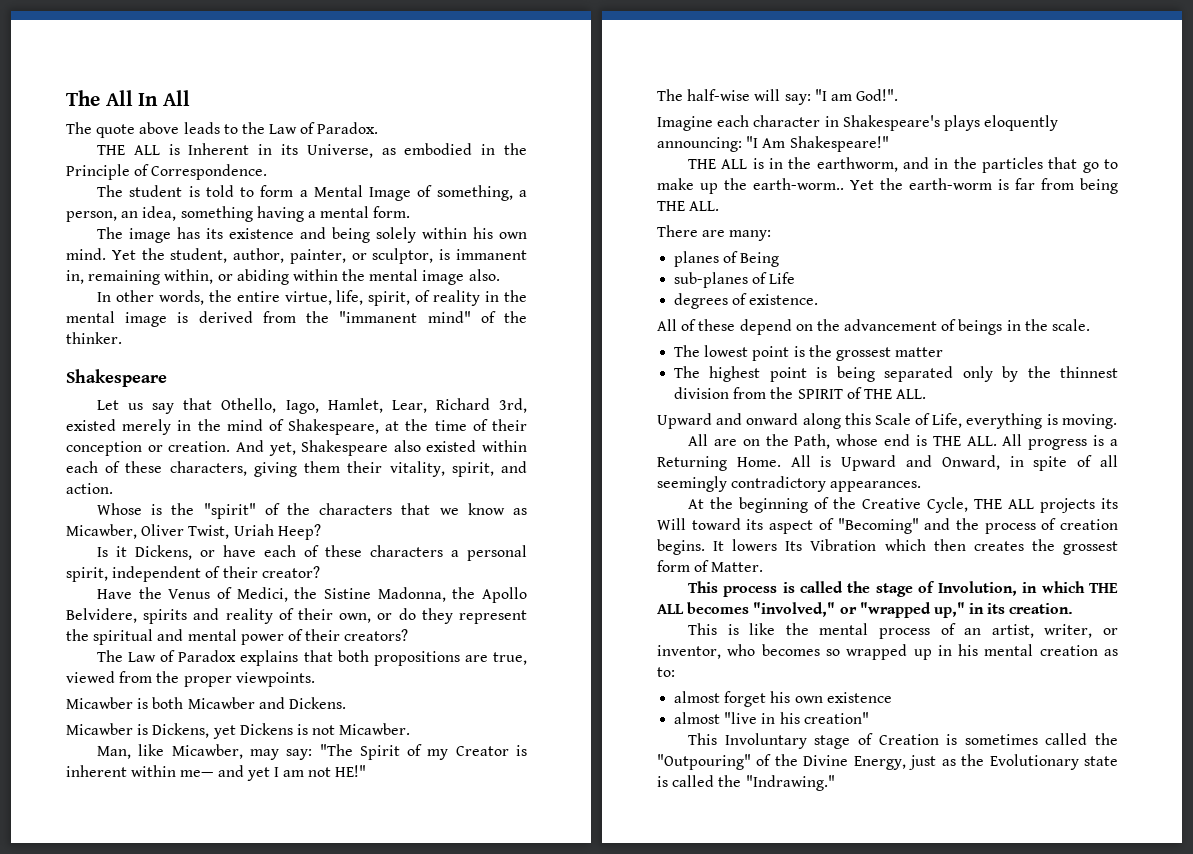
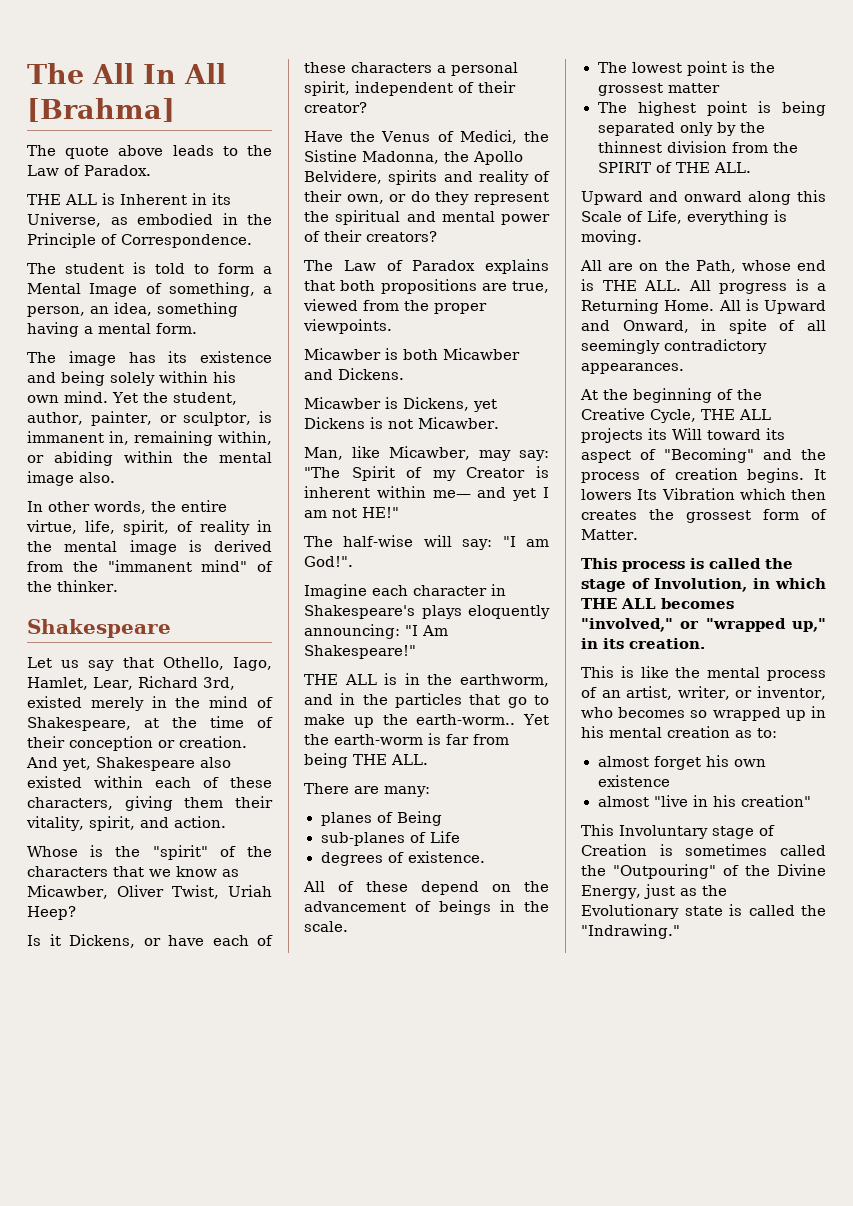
- The All In All
+ The All In All [Brahma]

